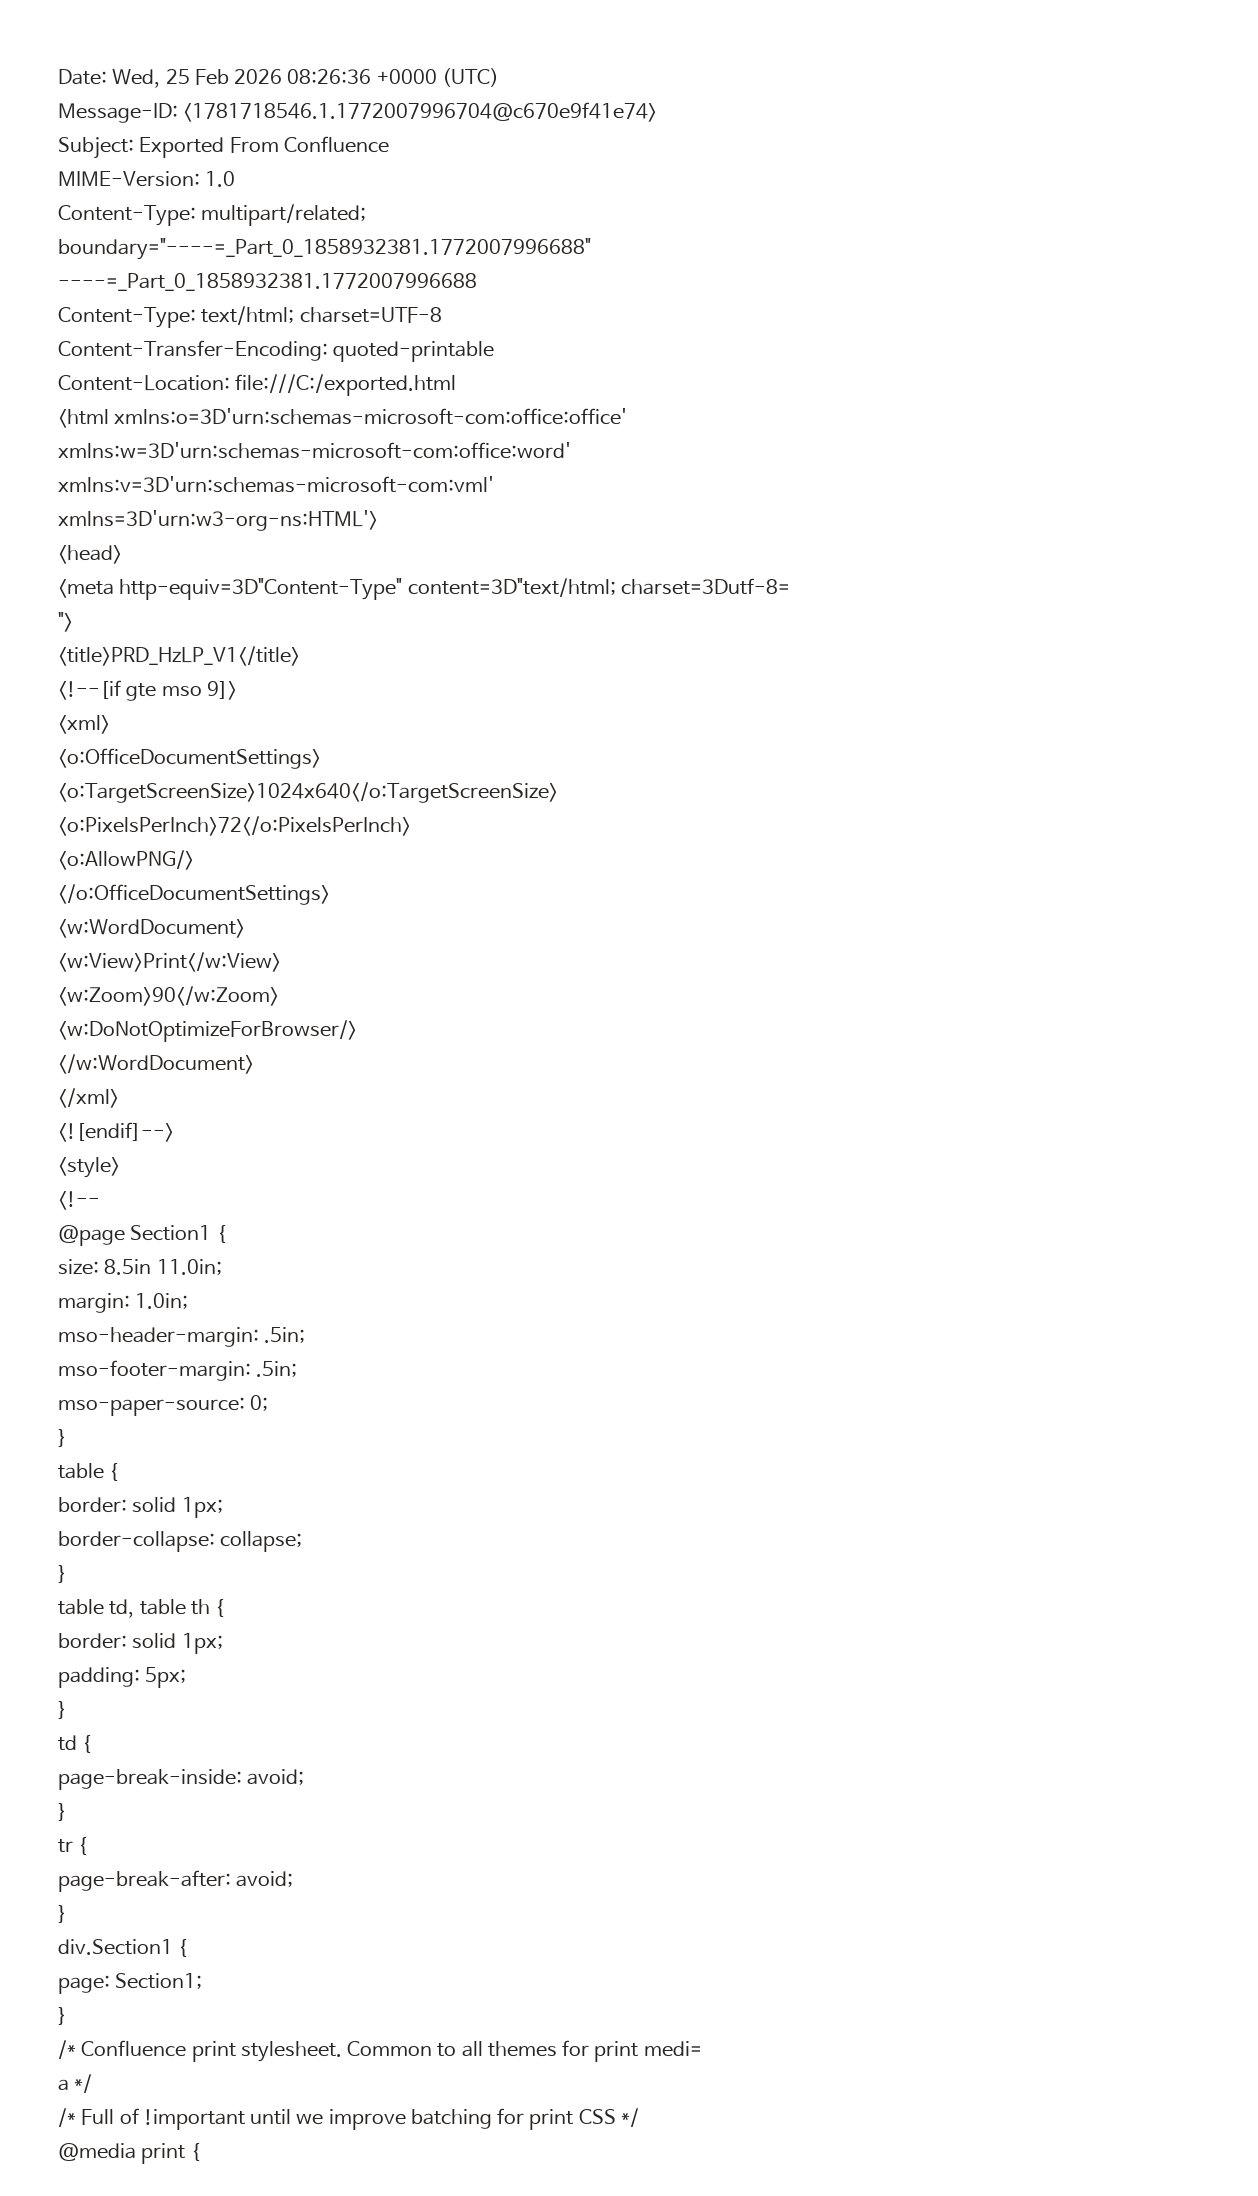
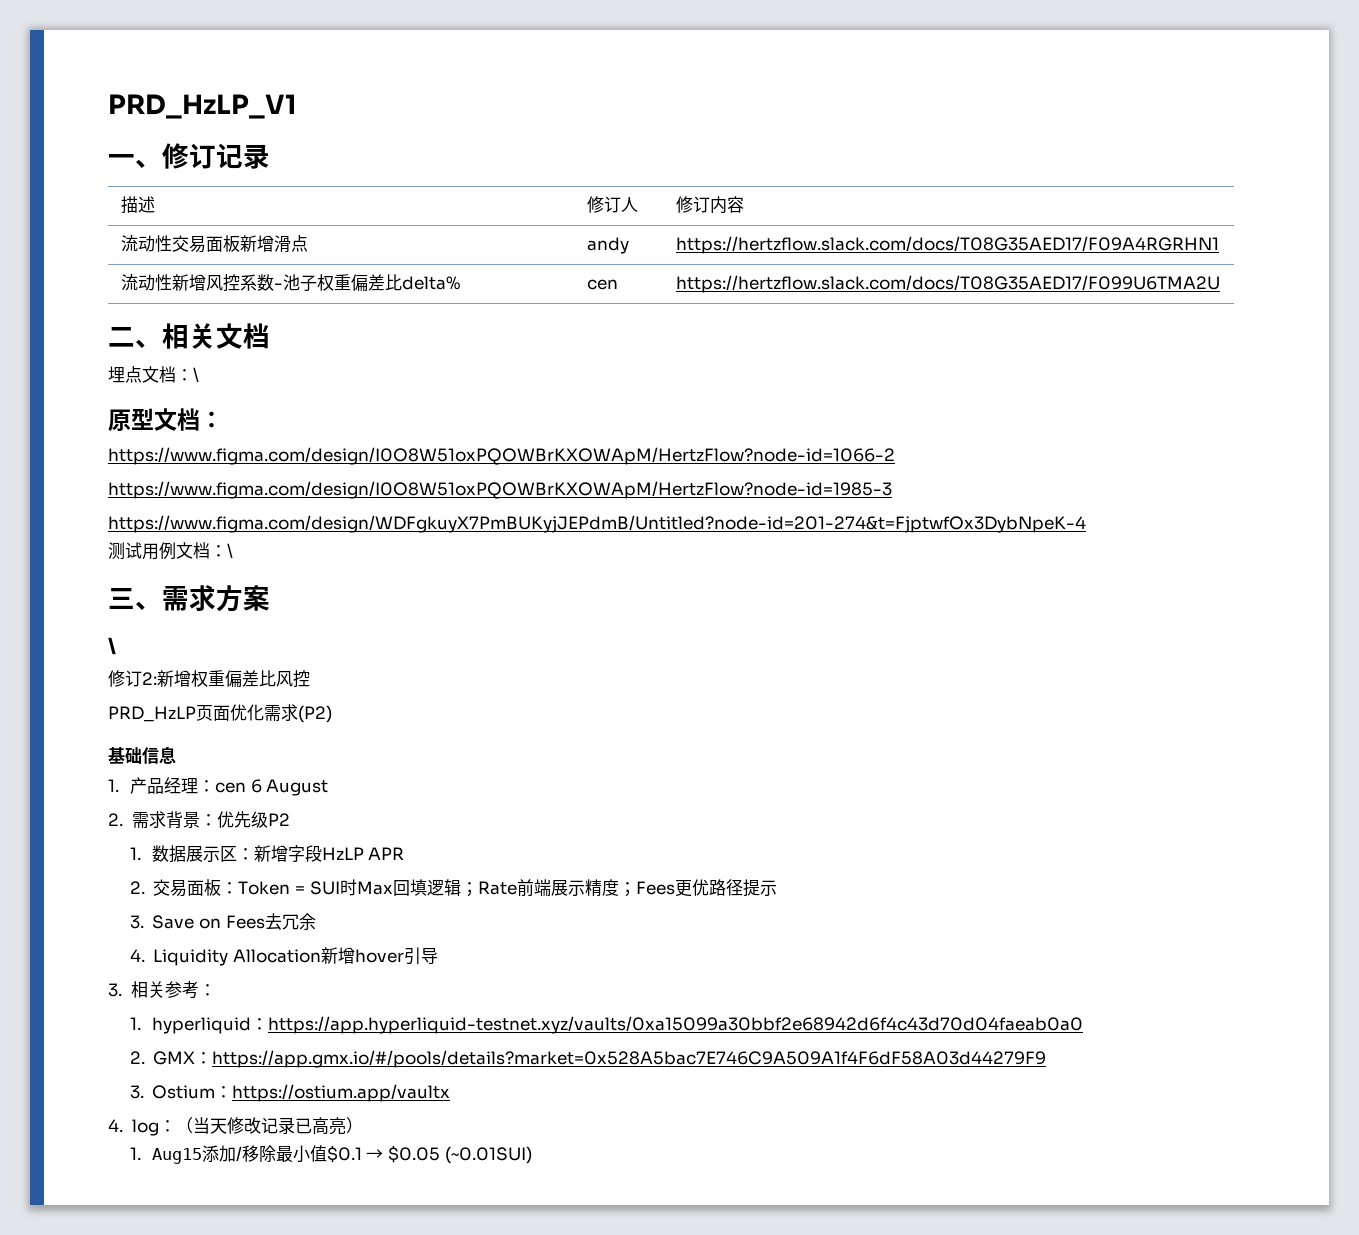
- Date: Wed, 25 Feb 2026 08:26:36 +0000 (UTC)
- Message-ID: <1781718546.1.1772007996704@c670e9f41e74>
- Subject: Exported From Confluence
- MIME-Version: 1.0
- Content-Type: multipart/related;
- boundary="----=_Part_0_1858932381.1772007996688"
- ----=_Part_0_1858932381.1772007996688
- Content-Type: text/html; charset=UTF-8
- Content-Transfer-Encoding: quoted-printable
- Content-Location: file:///C:/exported.html
- <html xmlns:o=3D'urn:schemas-microsoft-com:office:office'
- xmlns:w=3D'urn:schemas-microsoft-com:office:word'
- xmlns:v=3D'urn:schemas-microsoft-com:vml'
- xmlns=3D'urn:w3-org-ns:HTML'>
- <head>
- <meta http-equiv=3D"Content-Type" content=3D"text/html; charset=3Dutf-8=
- ">
- <title>PRD_HzLP_V1</title>
- <!--[if gte mso 9]>
- <xml>
- <o:OfficeDocumentSettings>
- <o:TargetScreenSize>1024x640</o:TargetScreenSize>
- <o:PixelsPerInch>72</o:PixelsPerInch>
- <o:AllowPNG/>
- </o:OfficeDocumentSettings>
- <w:WordDocument>
- <w:View>Print</w:View>
- <w:Zoom>90</w:Zoom>
- <w:DoNotOptimizeForBrowser/>
- </w:WordDocument>
- </xml>
- <![endif]-->
- <style>
- <!--
- @page Section1 {
- size: 8.5in 11.0in;
- margin: 1.0in;
- mso-header-margin: .5in;
- mso-footer-margin: .5in;
- mso-paper-source: 0;
- }
- table {
- border: solid 1px;
- border-collapse: collapse;
- }
- table td, table th {
- border: solid 1px;
- padding: 5px;
- }
- td {
- page-break-inside: avoid;
- }
- tr {
- page-break-after: avoid;
- }
- div.Section1 {
- page: Section1;
- }
- /* Confluence print stylesheet. Common to all themes for print medi=
- a */
- /* Full of !important until we improve batching for print CSS */
- @media print {
+ PRD_HzLP_V1
+ 一、修订记录
+ 描述 | 修订人 | 修订内容
+ 流动性交易面板新增滑点 | andy | https://hertzflow.slack.com/docs/T08G35AED17/F09A4RGRHN1
+ 流动性新增风控系数-池子权重偏差比delta% | cen | https://hertzflow.slack.com/docs/T08G35AED17/F099U6TMA2U
+ 二、相关文档
+ 埋点文档：\
+ 原型文档：
+ https://www.figma.com/design/I0O8W51oxPQOWBrKXOWApM/HertzFlow?node-id=1066-2
+ https://www.figma.com/design/I0O8W51oxPQOWBrKXOWApM/HertzFlow?node-id=1985-3
+ https://www.figma.com/design/WDFgkuyX7PmBUKyjJEPdmB/Untitled?node-id=201-274&t=FjptwfOx3DybNpeK-4
+ 测试用例文档：\
+ 三、需求方案
+ \
+ 修订2:新增权重偏差比风控
+ PRD_HzLP页面优化需求(P2)
+ 基础信息
+ 1.产品经理：cen 6 August
+ 2.需求背景：优先级P2
+ 1.数据展示区：新增字段HzLP APR
+ 2.交易面板：Token = SUI时Max回填逻辑；Rate前端展示精度；Fees更优路径提示
+ 3. Save on Fees去冗余
+ 4. Liquidity Allocation新增hover引导
+ 3.相关参考：
+ 1. hyperliquid：https://app.hyperliquid-testnet.xyz/vaults/0xa15099a30bbf2e68942d6f4c43d70d04faeab0a0
+ 2. GMX：https://app.gmx.io/#/pools/details?market=0x528A5bac7E746C9A509A1f4F6dF58A03d44279F9
+ 3. Ostium：https://ostium.app/vaultx
+ 4. log：（当天修改记录已高亮）
+ 1. Aug15添加/移除最小值$0.1 → $0.05 (~0.01SUI)

